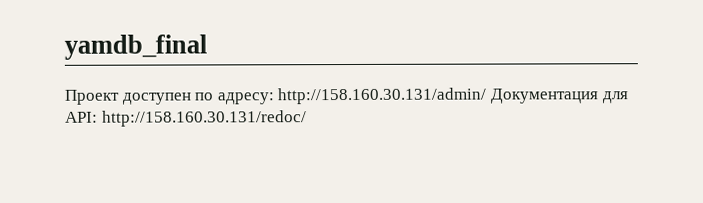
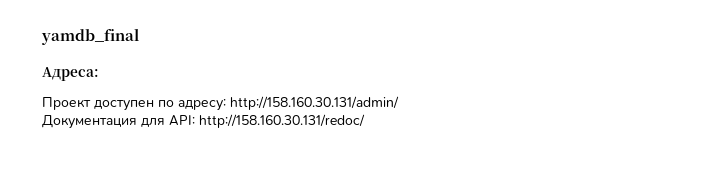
+ Адресa:
- Проект доступен по адресу: http://158.160.30.131/admin/ Документация для API: http://158.160.30.131/redoc/
+ Проект доступен по адресу: http://158.160.30.131/admin/
+ Документация для API: http://158.160.30.131/redoc/

